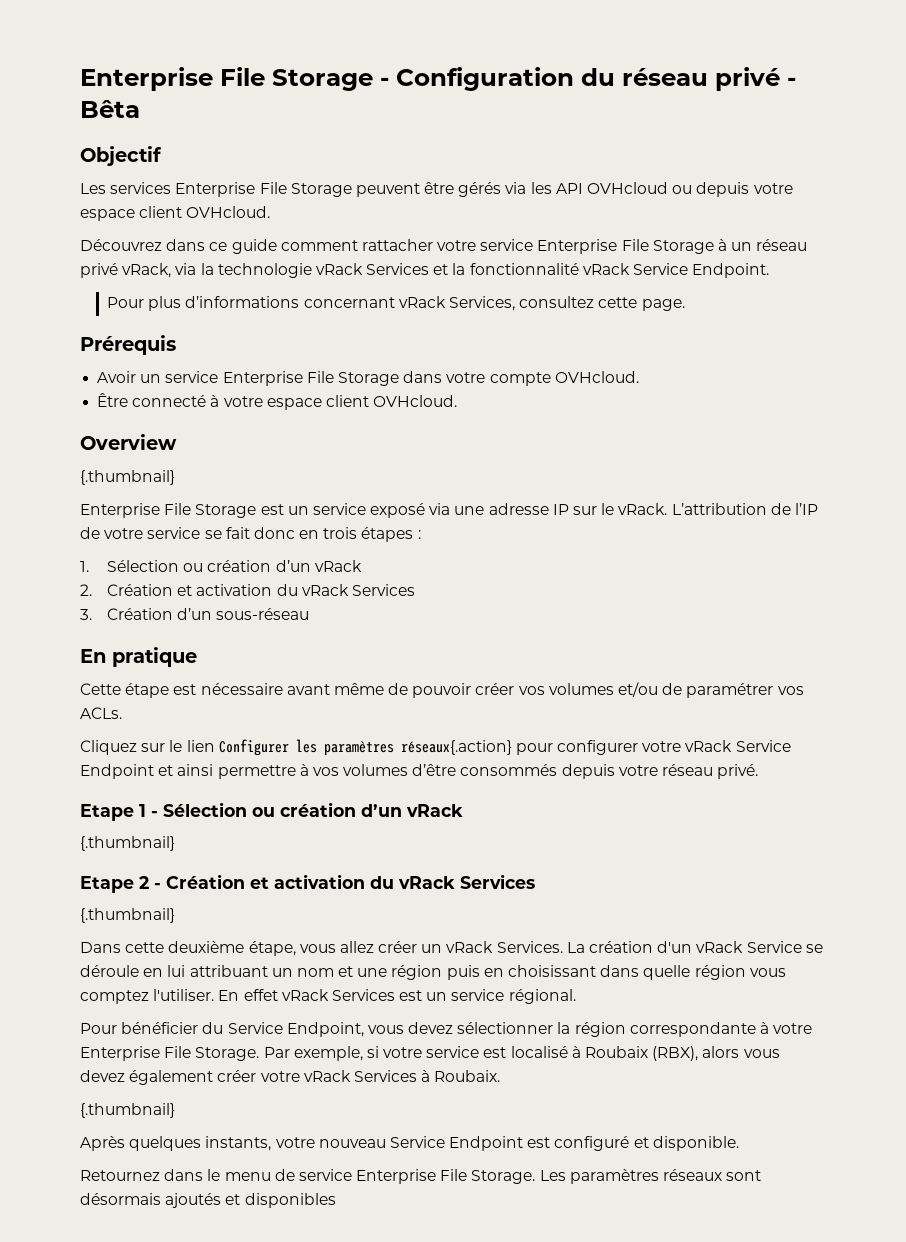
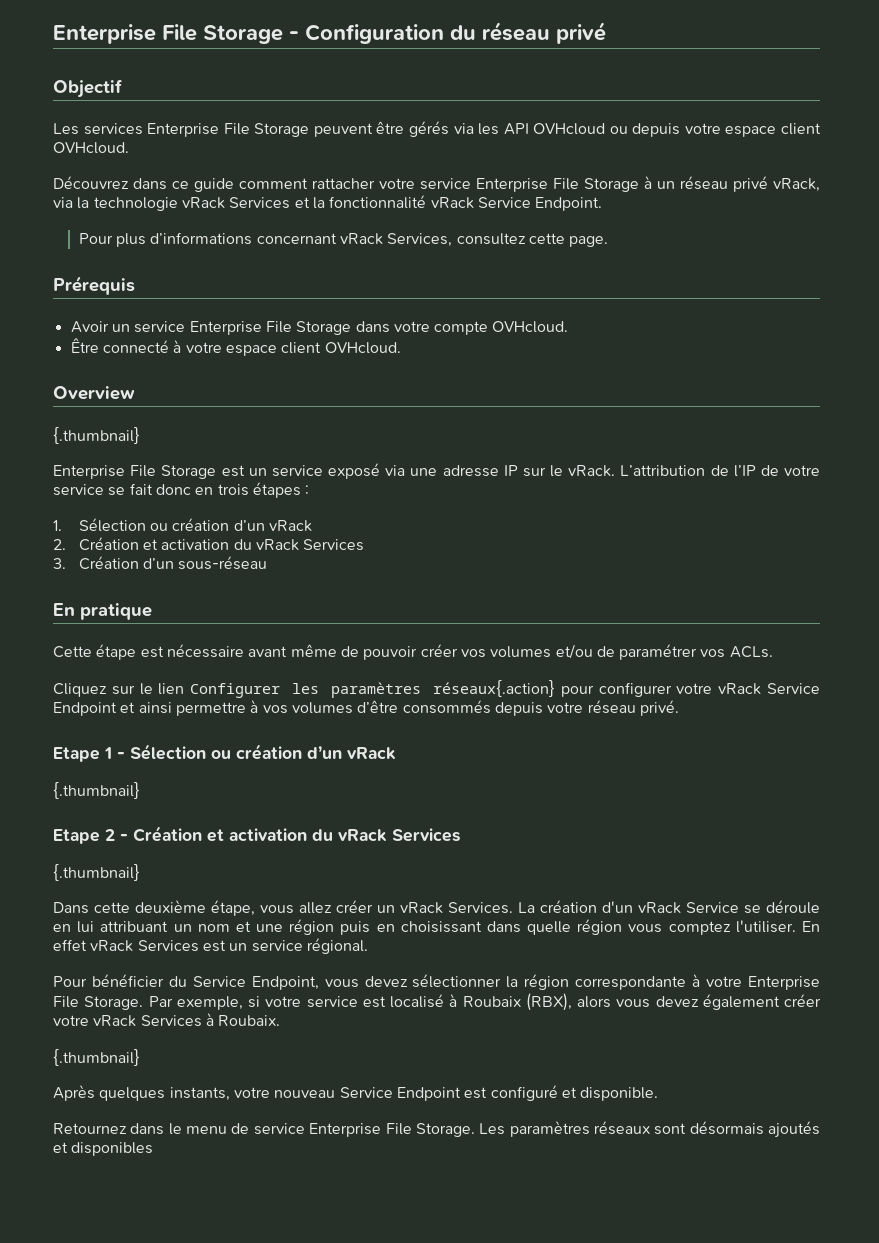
- Enterprise File Storage - Configuration du réseau privé - Bêta
+ Enterprise File Storage - Configuration du réseau privé

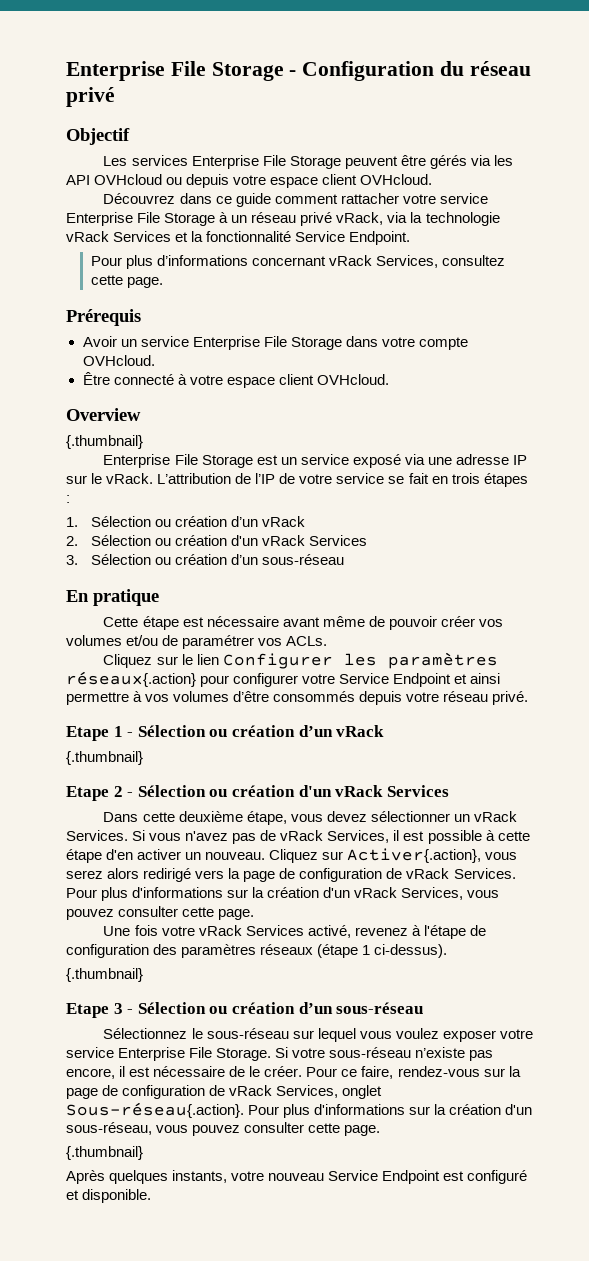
- Découvrez dans ce guide comment rattacher votre service Enterprise File Storage à un réseau privé vRack, via la technologie vRack Services et la fonctionnalité vRack Service Endpoint.
+ Découvrez dans ce guide comment rattacher votre service Enterprise File Storage à un réseau privé vRack, via la technologie vRack Services et la fonctionnalité Service Endpoint.
- L’attribution de l’IP de votre service se fait donc en trois étapes :
+ L’attribution de l’IP de votre service se fait en trois étapes :
- 2. Création et activation du vRack Services
+ 2. Sélection ou création d'un vRack Services
- 3. Création d’un sous-réseau
+ 3. Sélection ou création d’un sous-réseau
- Cliquez sur le lien Configurer les paramètres réseaux{.action} pour configurer votre vRack Service Endpoint et ainsi permettre à vos volumes d’être consommés depuis votre réseau privé.
+ Cliquez sur le lien Configurer les paramètres réseaux{.action} pour configurer votre Service Endpoint et ainsi permettre à vos volumes d’être consommés depuis votre réseau privé.
- Etape 2 - Création et activation du vRack Services
- {.thumbnail}
+ Etape 2 - Sélection ou création d'un vRack Services
- Dans cette deuxième étape, vous allez créer un vRack Services.
+ Dans cette deuxième étape, vous devez sélectionner un vRack Services.
- La création d'un vRack Service se déroule en lui attribuant un nom et une région puis en choisissant dans quelle région vous comptez l'utiliser. En effet vRack Services est un service régional.
- Pour bénéficier du Service Endpoint, vous devez sélectionner la région correspondante à votre Enterprise File Storage. Par exemple, si votre service est localisé à Roubaix (RBX), alors vous devez également créer votre vRack Services à Roubaix.
+ Si vous n'avez pas de vRack Services, il est possible à cette étape d'en activer un nouveau. Cliquez sur Activer{.action}, vous serez alors redirigé vers la page de configuration de vRack Services. Pour plus d'informations sur la création d'un vRack Services, vous pouvez consulter cette page.
+ Une fois votre vRack Services activé, revenez à l'étape de configuration des paramètres réseaux (étape 1 ci-dessus).
+ {.thumbnail}
+ Etape 3 - Sélection ou création d’un sous-réseau
+ Sélectionnez le sous-réseau sur lequel vous voulez exposer votre service Enterprise File Storage. Si votre sous-réseau n’existe pas encore, il est nécessaire de le créer. Pour ce faire, rendez-vous sur la page de configuration de vRack Services, onglet Sous-réseau{.action}. Pour plus d'informations sur la création d'un sous-réseau, vous pouvez consulter cette page.
- Retournez dans le menu de service Enterprise File Storage. Les paramètres réseaux sont désormais ajoutés et disponibles

